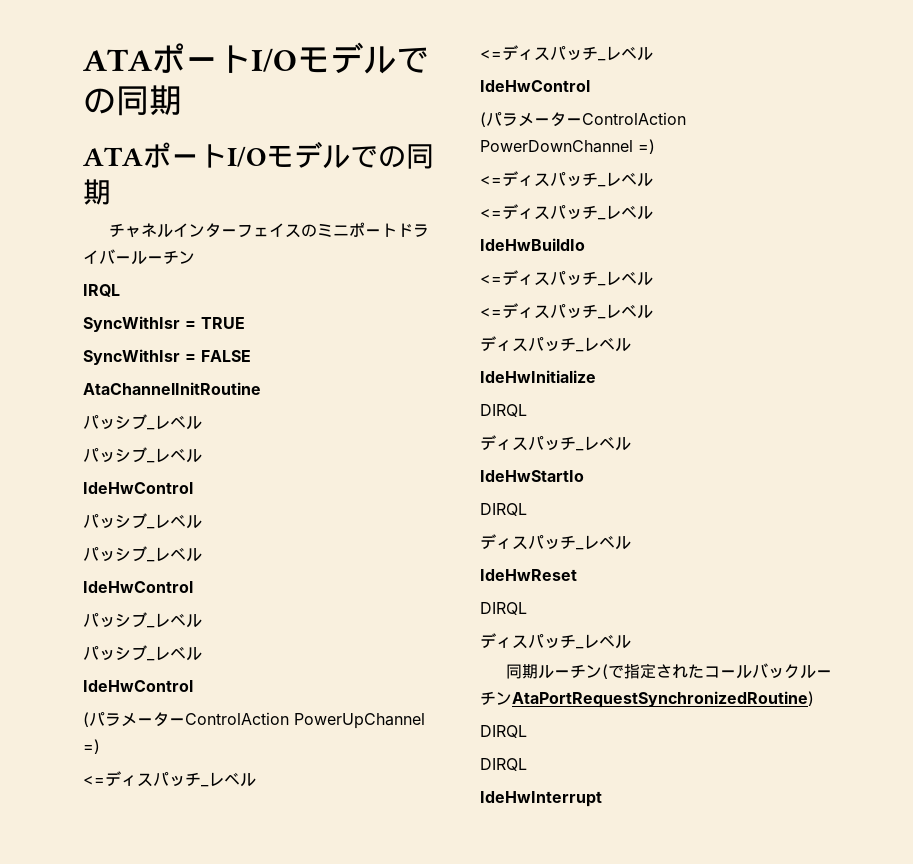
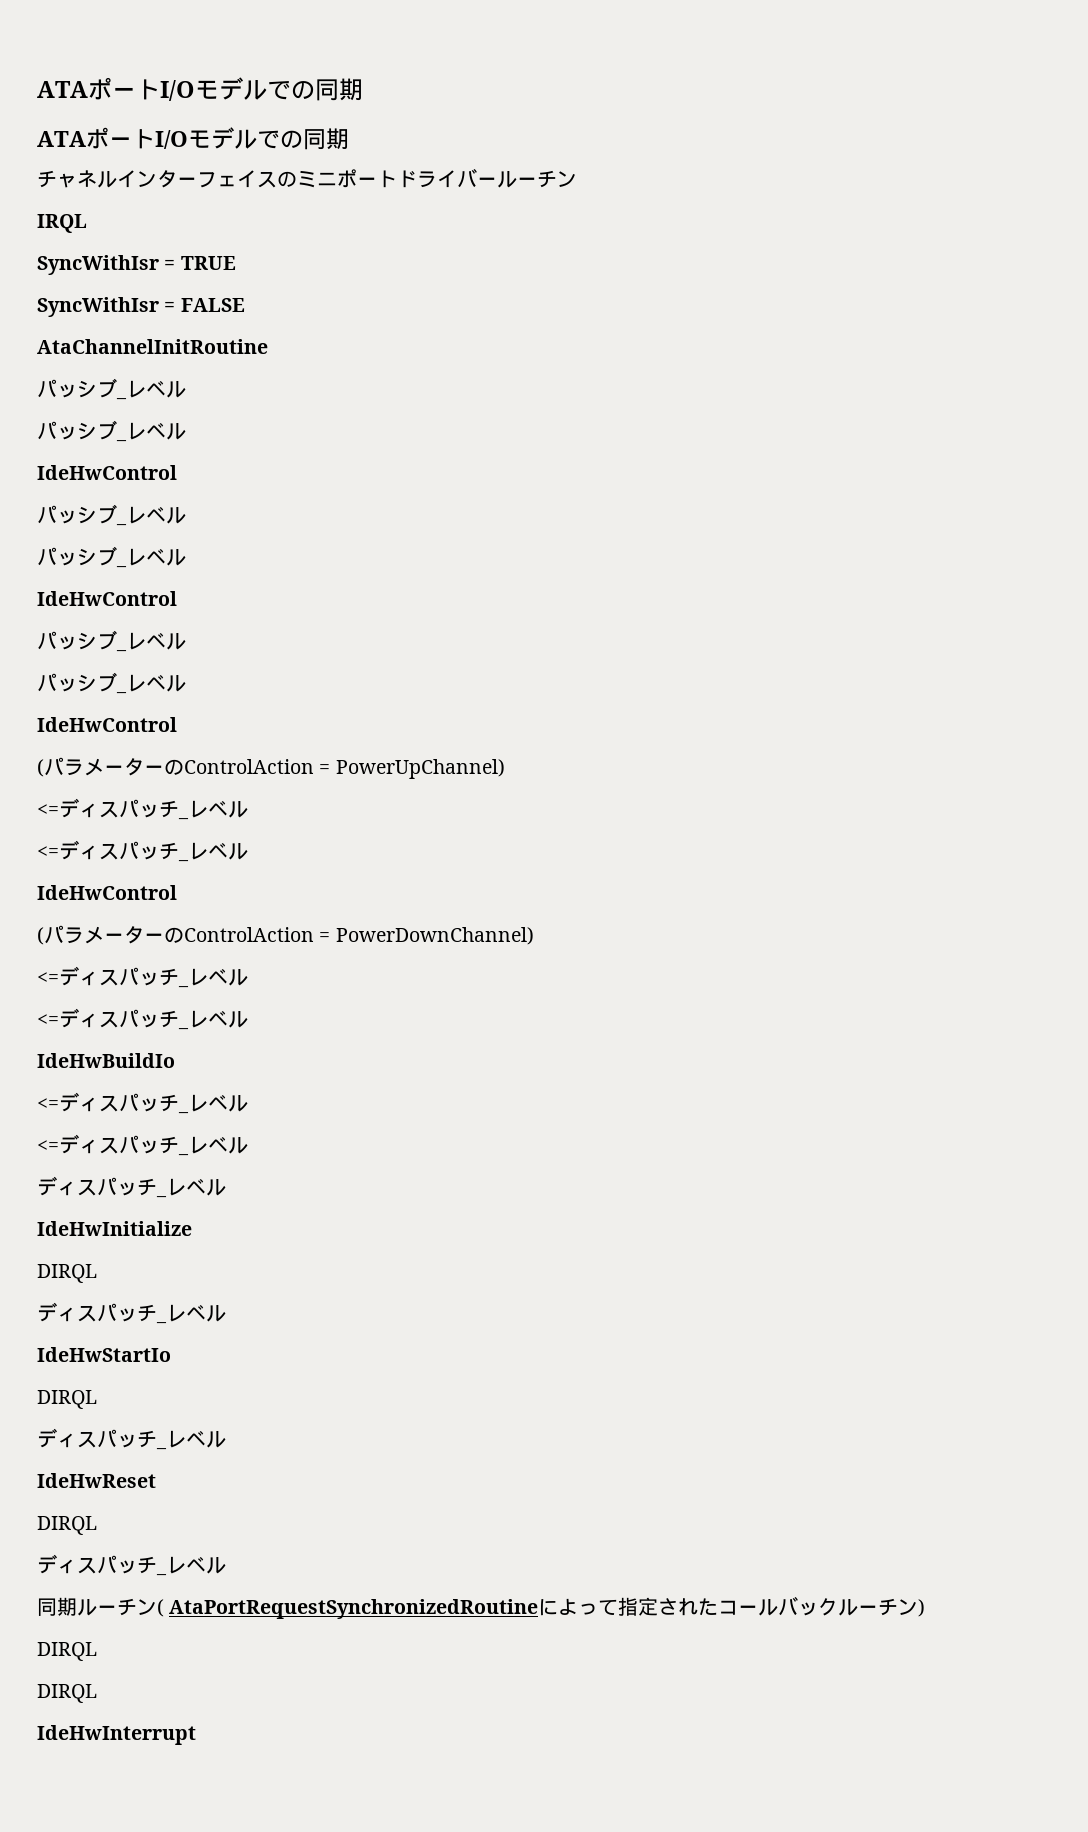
- (パラメーターControlAction PowerUpChannel =)
+ (パラメーターのControlAction = PowerUpChannel)
- (パラメーターControlAction PowerDownChannel =)
+ (パラメーターのControlAction = PowerDownChannel)
- 同期ルーチン(で指定されたコールバックルーチンAtaPortRequestSynchronizedRoutine)
+ 同期ルーチン( AtaPortRequestSynchronizedRoutineによって指定されたコールバックルーチン)

